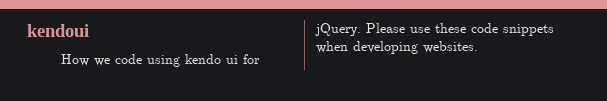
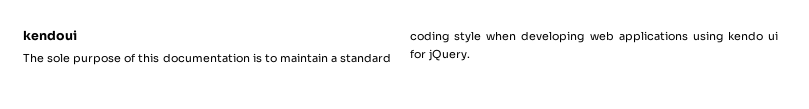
- How we code using kendo ui for jQuery. Please use these code snippets when developing websites.
+ The sole purpose of this documentation is to maintain a standard coding style when developing web applications using kendo ui for jQuery.

